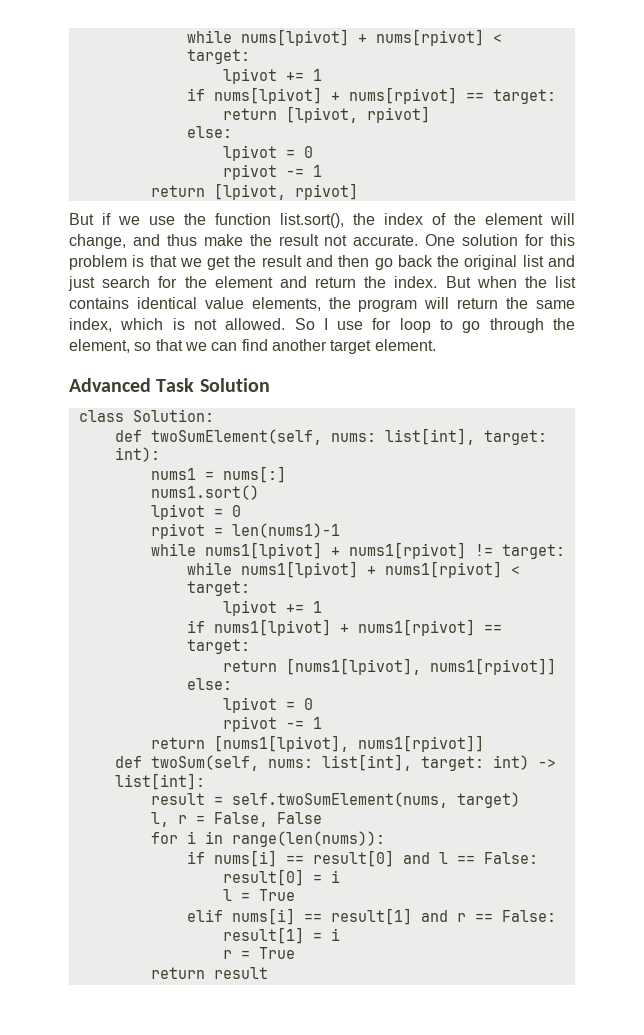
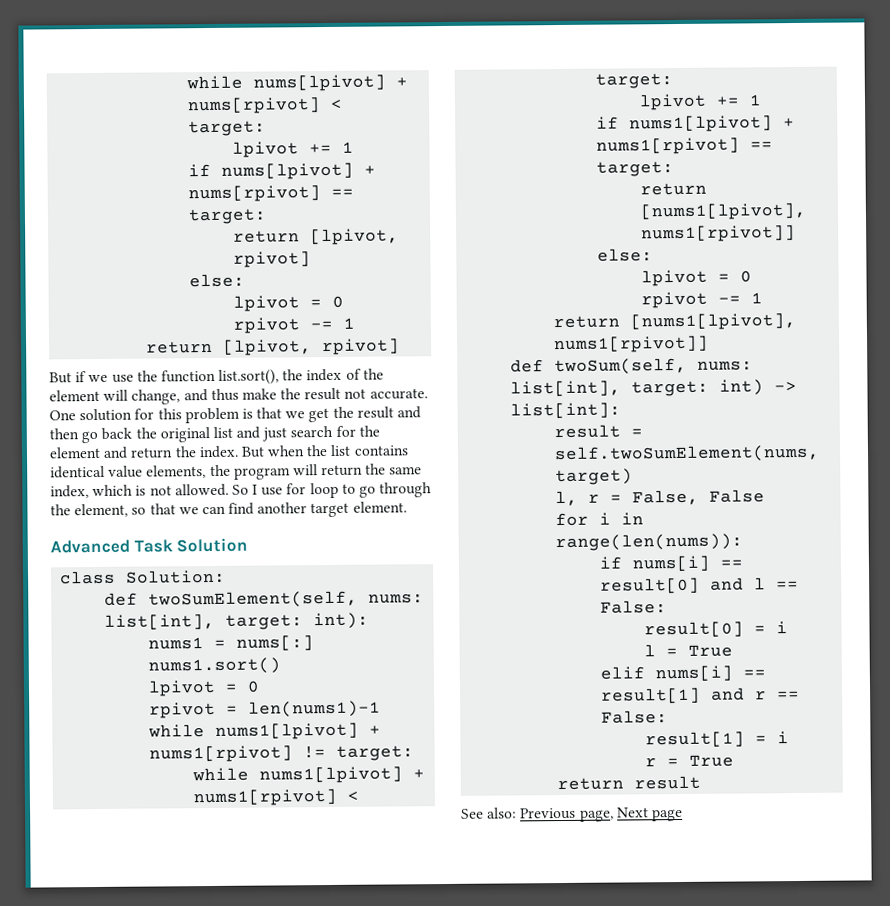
+ See also: Previous page, Next page

